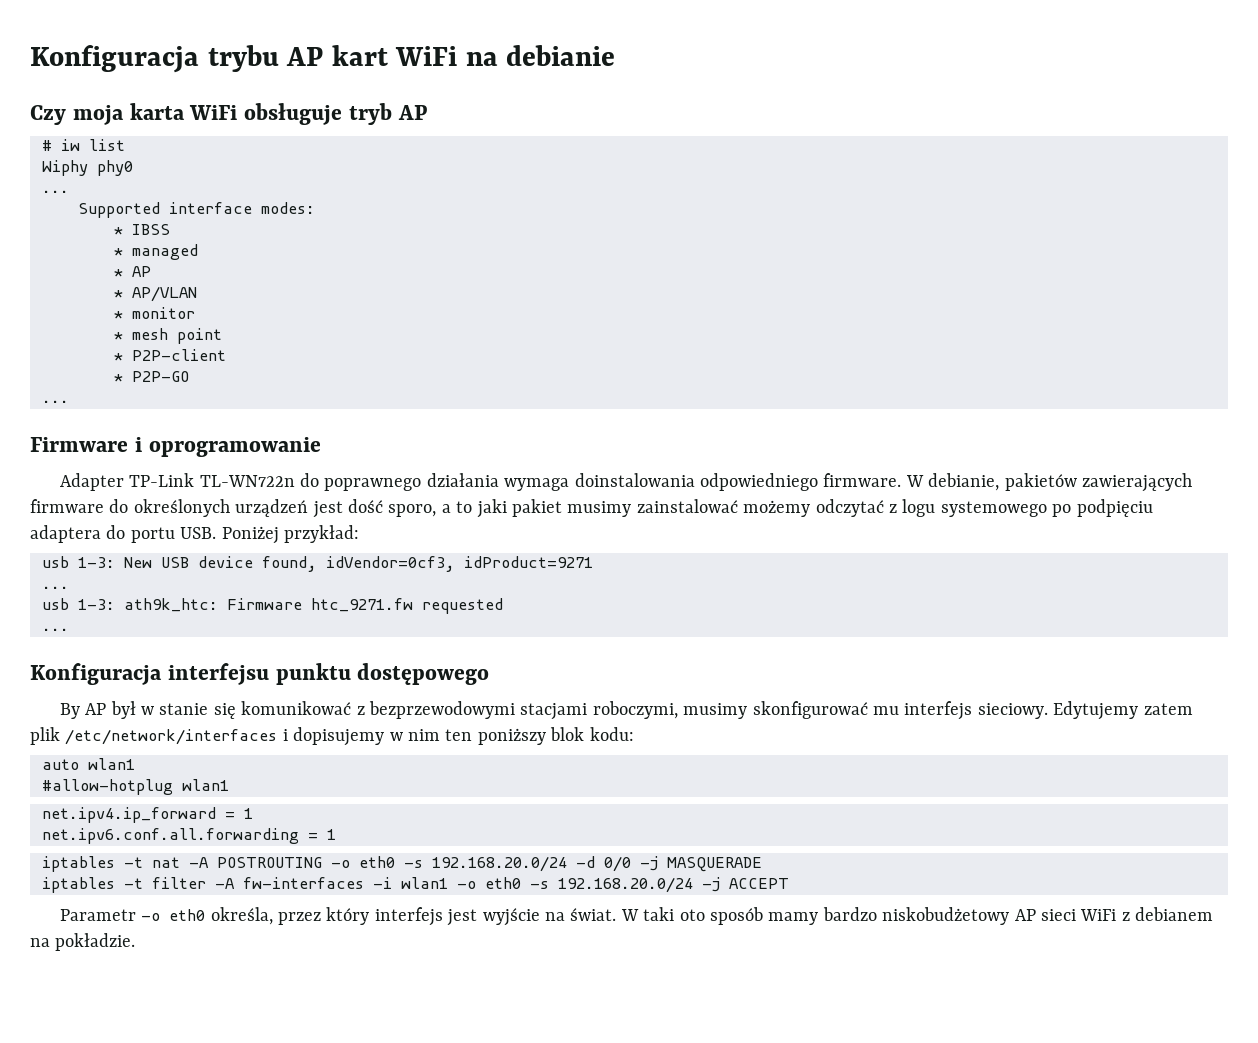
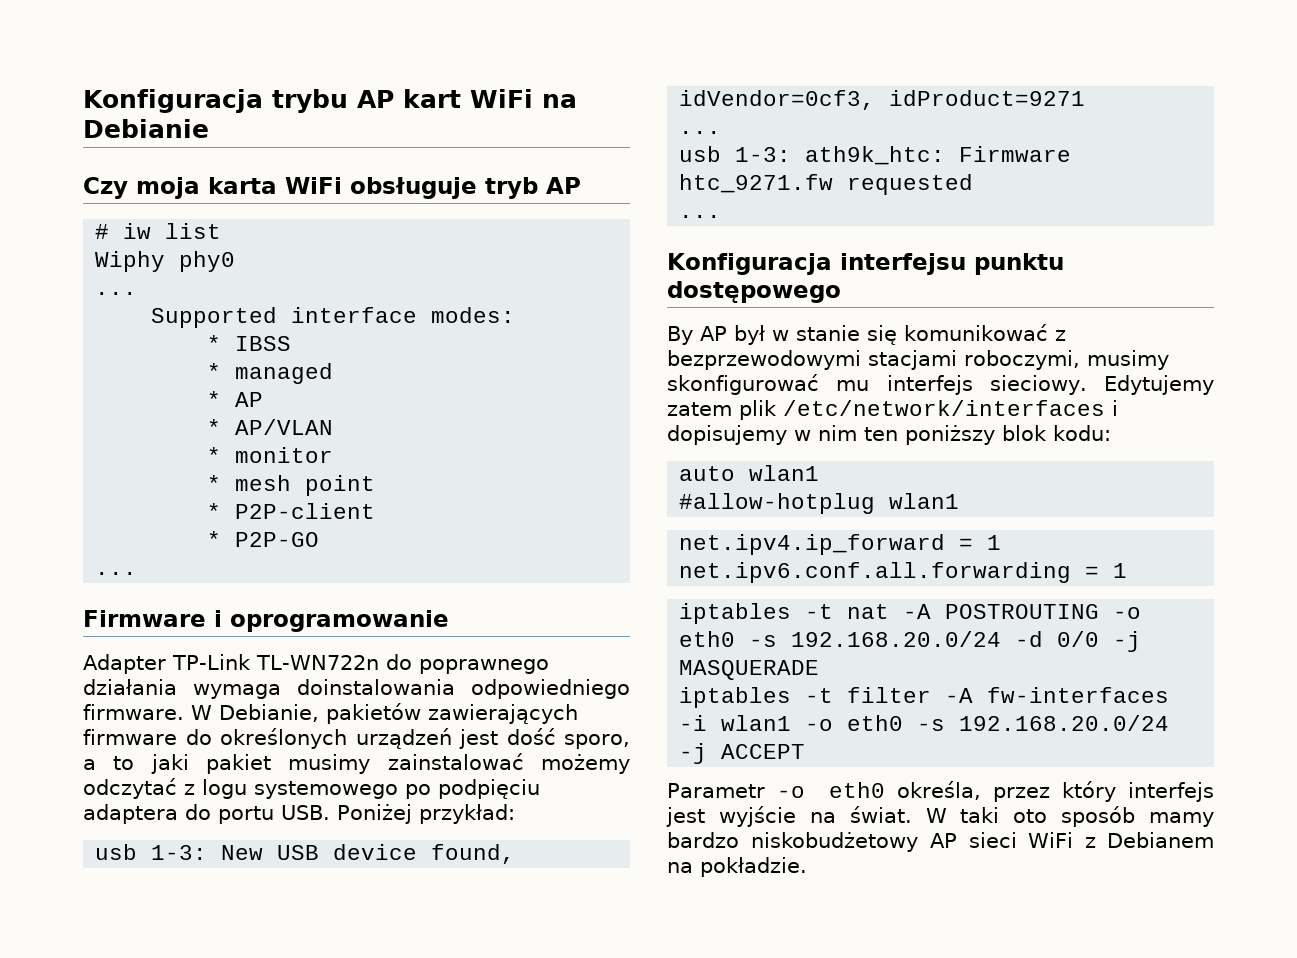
- Konfiguracja trybu AP kart WiFi na debianie
+ Konfiguracja trybu AP kart WiFi na Debianie
- W debianie, pakietów zawierających firmware do określonych urządzeń jest dość sporo, a to jaki pakiet musimy zainstalować możemy odczytać z logu systemowego po podpięciu adaptera do portu USB. Poniżej przykład:
+ W Debianie, pakietów zawierających firmware do określonych urządzeń jest dość sporo, a to jaki pakiet musimy zainstalować możemy odczytać z logu systemowego po podpięciu adaptera do portu USB. Poniżej przykład:
- W taki oto sposób mamy bardzo niskobudżetowy AP sieci WiFi z debianem na pokładzie.
+ W taki oto sposób mamy bardzo niskobudżetowy AP sieci WiFi z Debianem na pokładzie.

